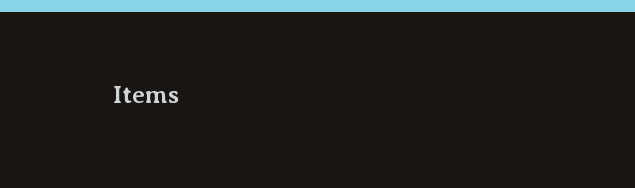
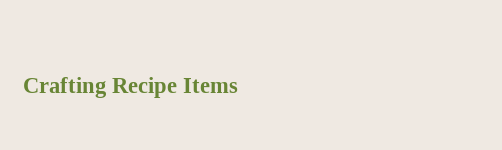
- Items
+ Crafting Recipe Items

